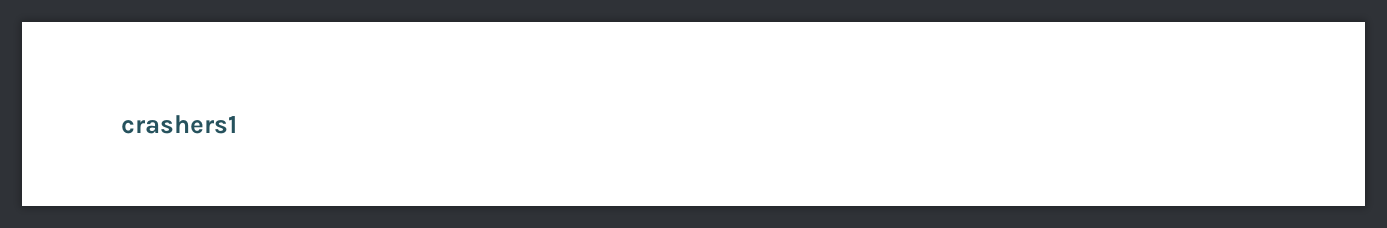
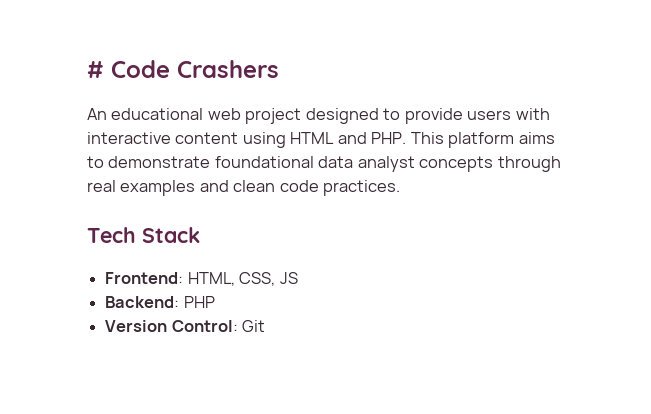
- crashers1
+ # Code Crashers
+ An educational web project designed to provide users with interactive content using HTML and PHP. This platform aims to demonstrate foundational data analyst concepts through real examples and clean code practices.
+ Tech Stack
+ Frontend: HTML, CSS, JS
+ Backend: PHP
+ Version Control: Git

